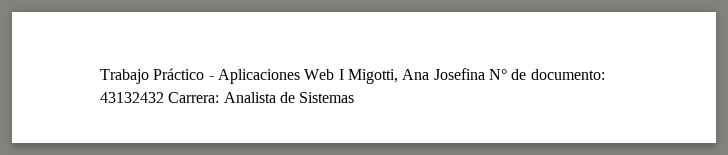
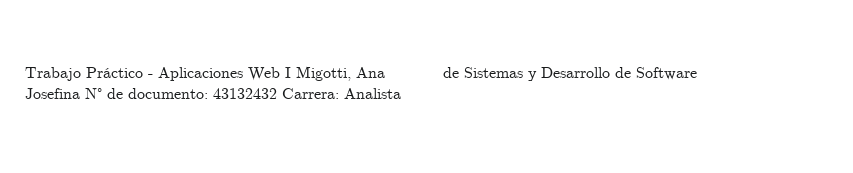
- Trabajo Práctico - Aplicaciones Web I Migotti, Ana Josefina N° de documento: 43132432 Carrera: Analista de Sistemas
+ Trabajo Práctico - Aplicaciones Web I Migotti, Ana Josefina N° de documento: 43132432 Carrera: Analista de Sistemas y Desarrollo de Software

